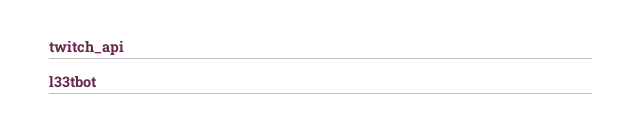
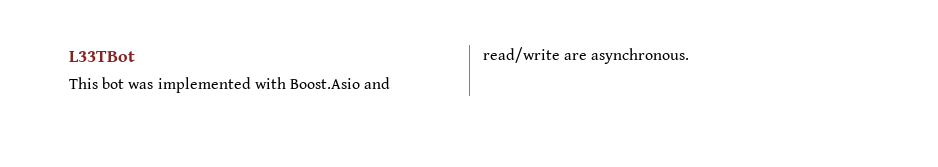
- twitch_api
- l33tbot
+ L33TBot
+ This bot was implemented with Boost.Asio and read/write are asynchronous.

